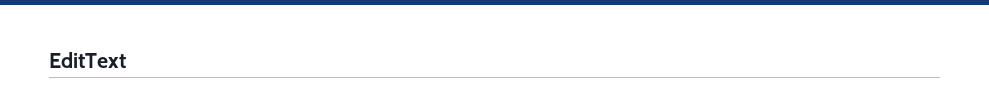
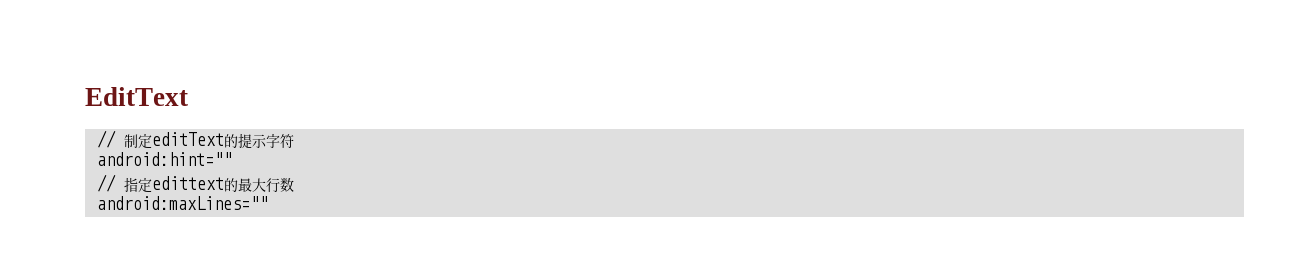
+ // 制定editText的提示字符
+ android:hint=""
+ // 指定edittext的最大行数
+ android:maxLines=""

